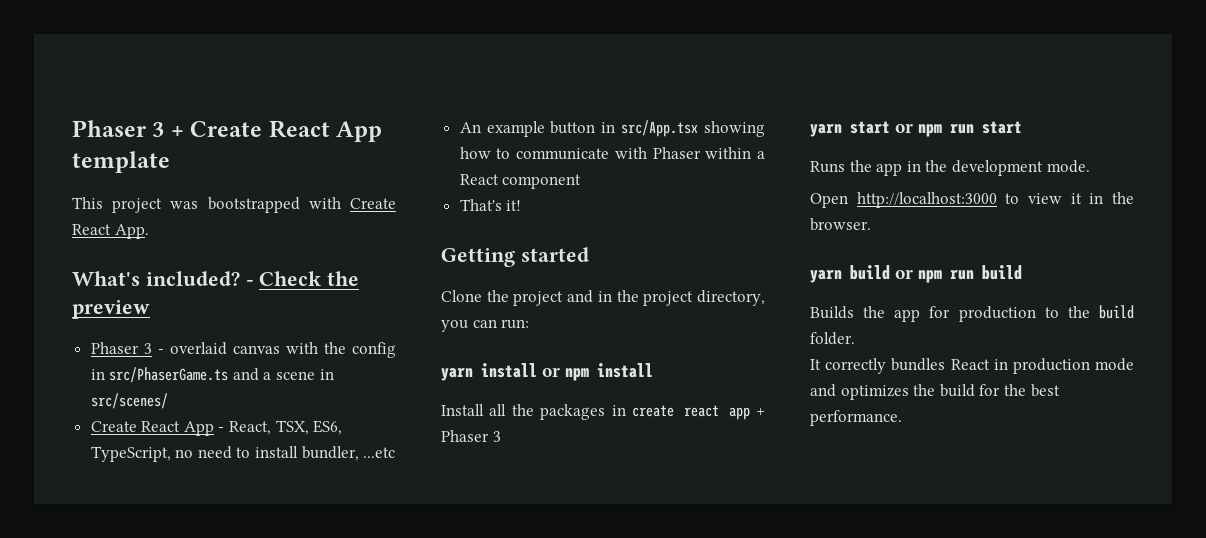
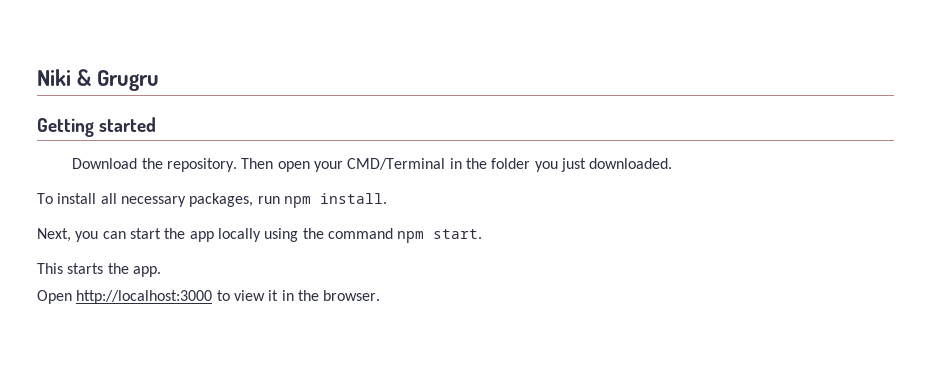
- Phaser 3 + Create React App template
- This project was bootstrapped with Create React App.
- What's included? - Check the preview
- Phaser 3 - overlaid canvas with the config in src/PhaserGame.ts and a scene in src/scenes/
- Create React App - React, TSX, ES6, TypeScript, no need to install bundler, ...etc
- An example button in src/App.tsx showing how to communicate with Phaser within a React component
- That's it!
+ Niki & Grugru
  Getting started
- Clone the project and in the project directory, you can run:
- yarn install or npm install
- Install all the packages in create react app + Phaser 3
- yarn start or npm run start
- Runs the app in the development mode.
+ Download the repository. Then open your CMD/Terminal in the folder you just downloaded.
+ To install all necessary packages, run npm install.
+ Next, you can start the app locally using the command npm start.
+ This starts the app.
- yarn build or npm run build
- Builds the app for production to the build folder.
- It correctly bundles React in production mode and optimizes the build for the best performance.

